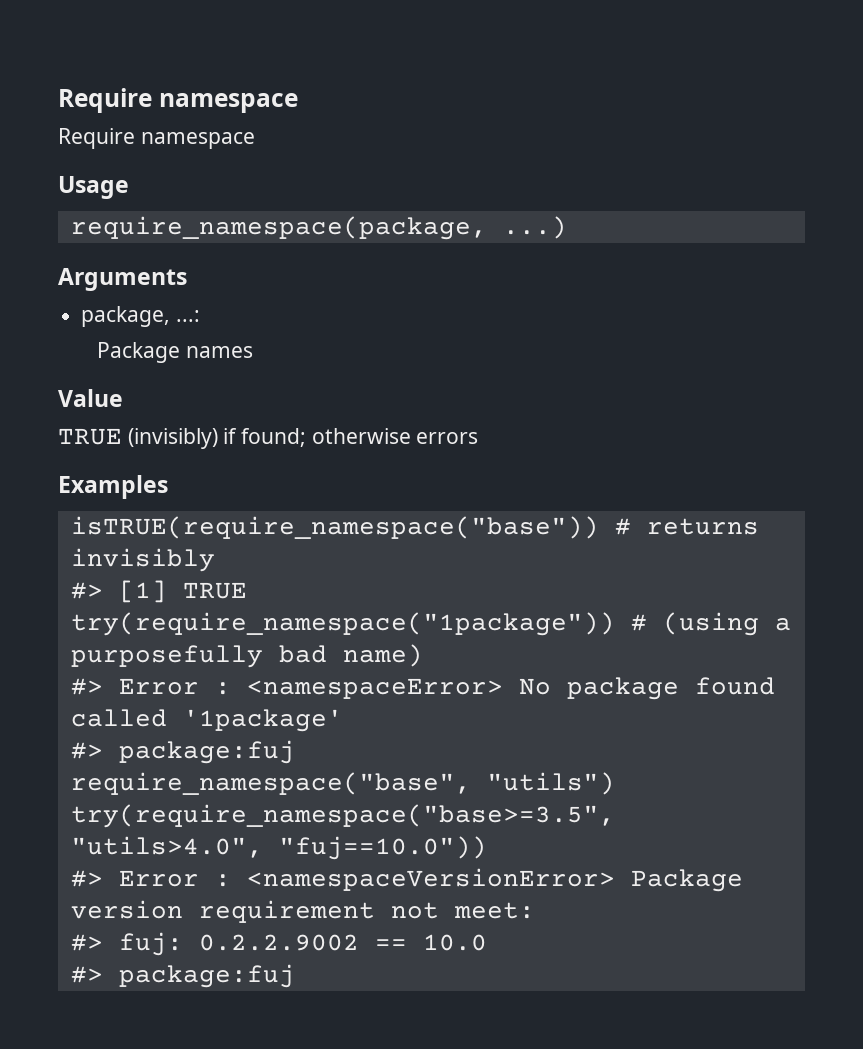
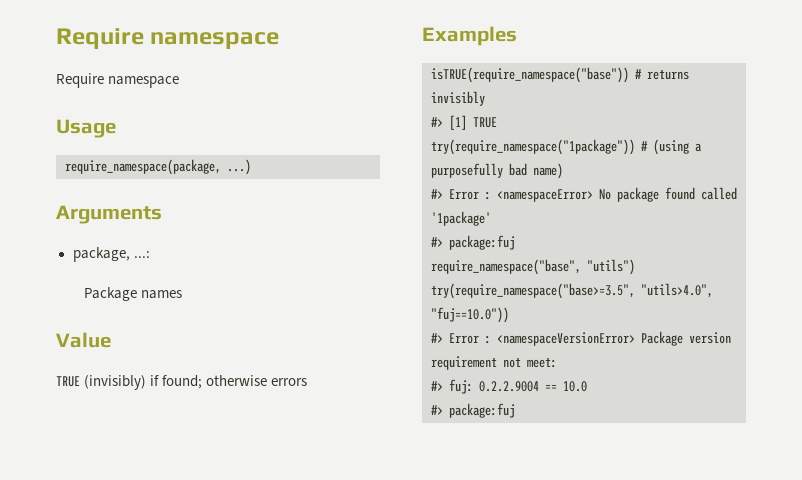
- #> fuj: 0.2.2.9002 == 10.0
+ #> fuj: 0.2.2.9004 == 10.0

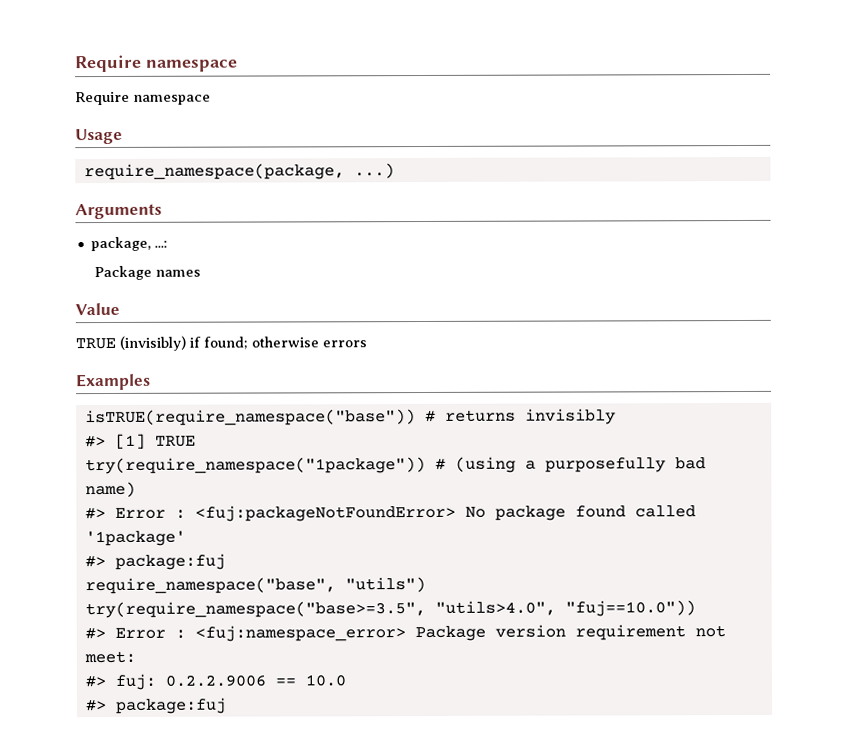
- #> Error : <namespaceError> No package found called '1package'
+ #> Error : <fuj:packageNotFoundError> No package found called '1package'
- #> Error : <namespaceVersionError> Package version requirement not meet:
+ #> Error : <fuj:namespace_error> Package version requirement not meet:
- #> fuj: 0.2.2.9004 == 10.0
+ #> fuj: 0.2.2.9006 == 10.0

